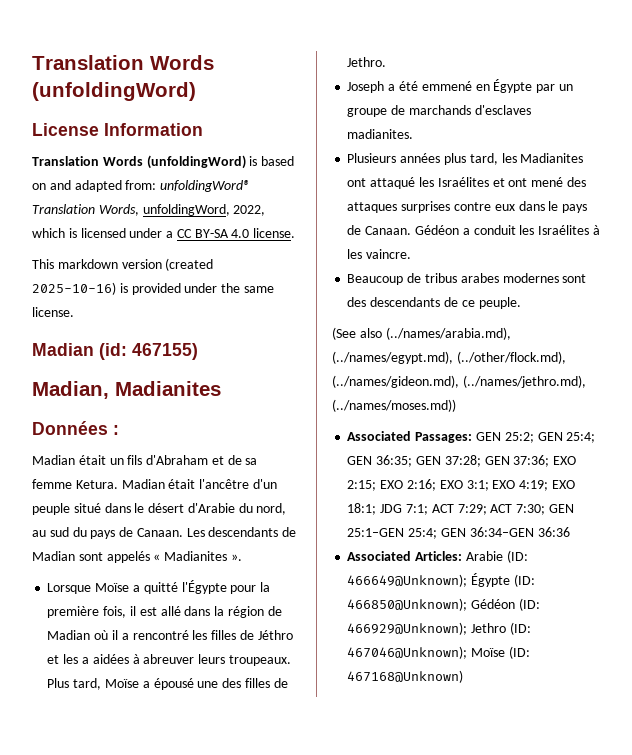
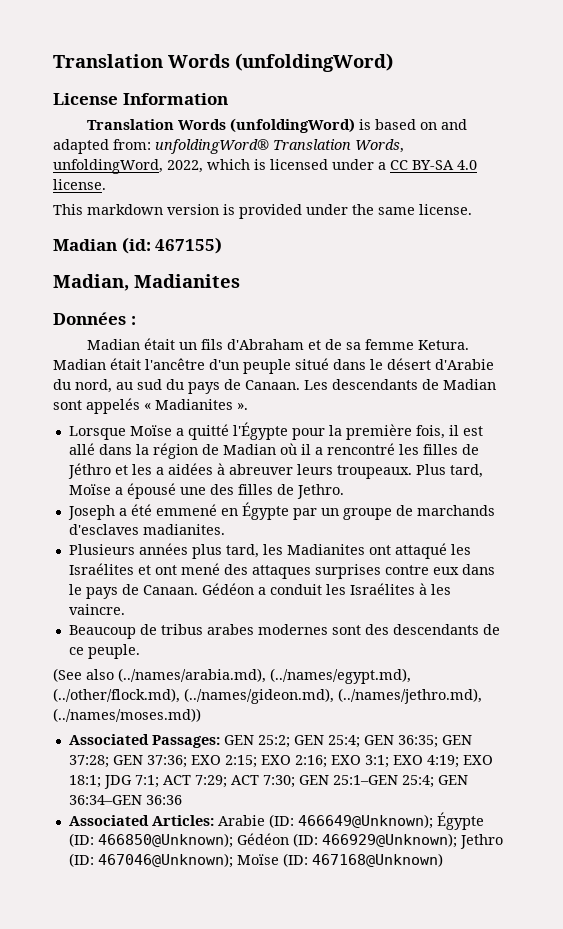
- This markdown version (created 2025-10-16) is provided under the same license.
+ This markdown version is provided under the same license.

